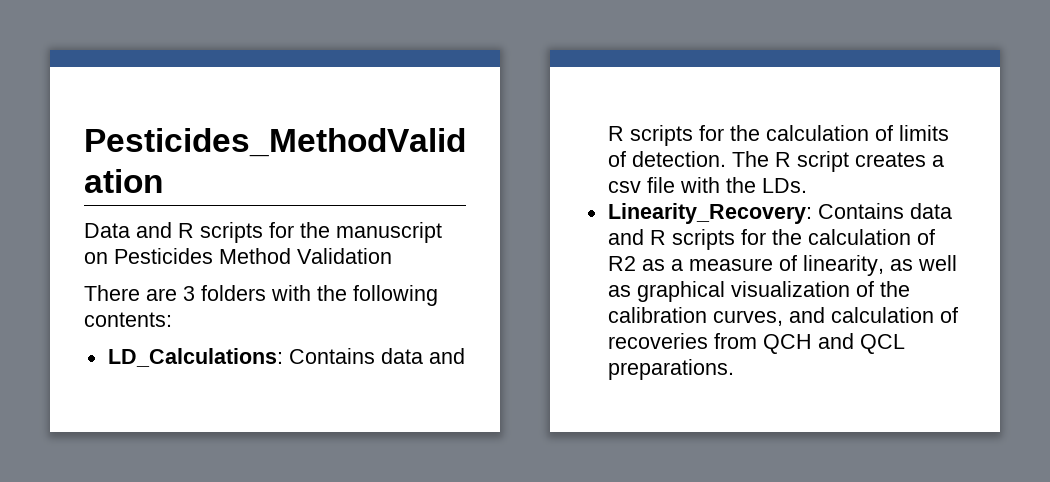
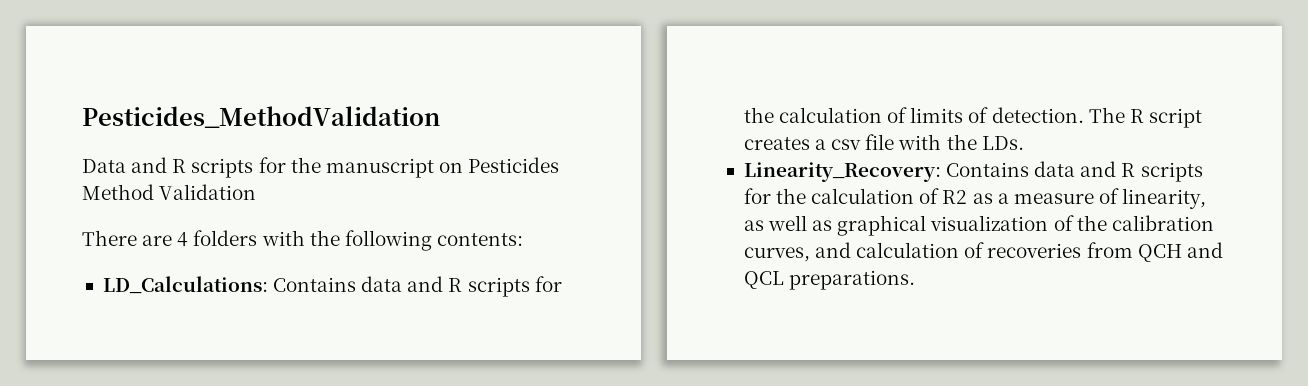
- There are 3 folders with the following contents:
+ There are 4 folders with the following contents:

